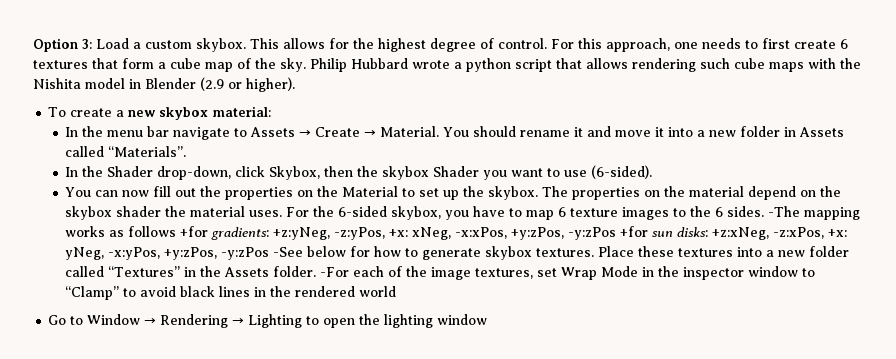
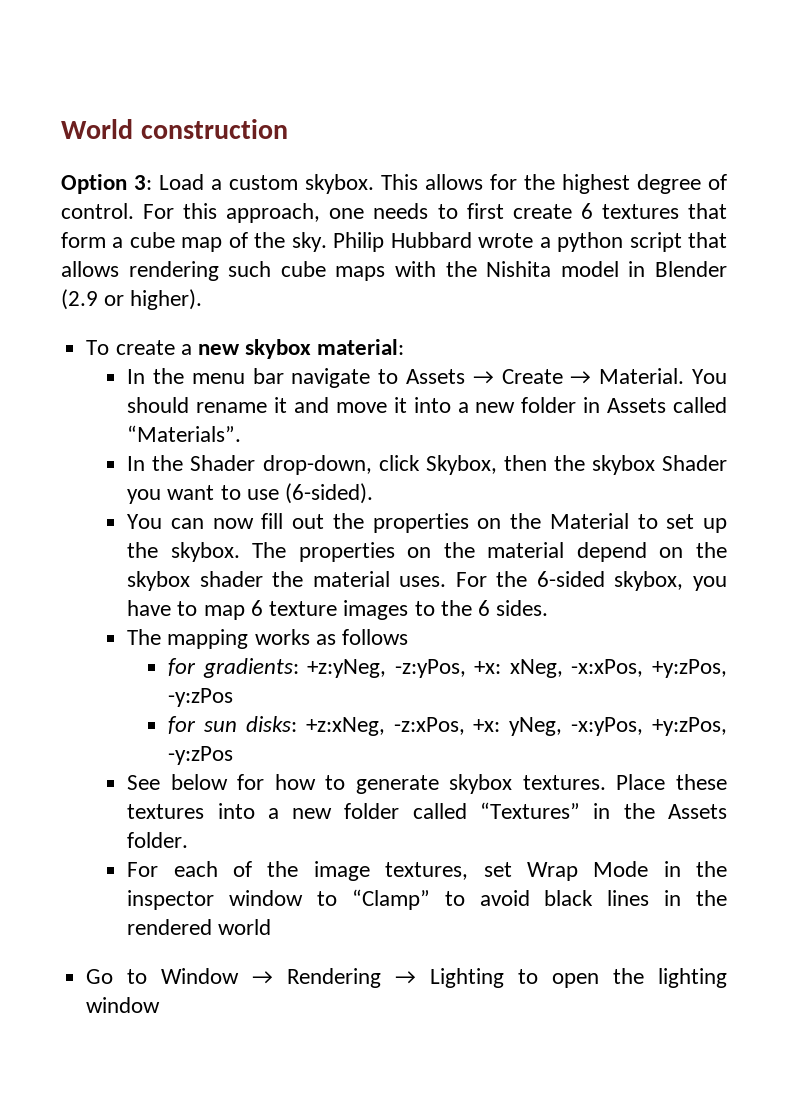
+ World construction
- For the 6-sided skybox, you have to map 6 texture images to the 6 sides. -The mapping works as follows +for gradients: +z:yNeg, -z:yPos, +x: xNeg, -x:xPos, +y:zPos, -y:zPos +for sun disks: +z:xNeg, -z:xPos, +x: yNeg, -x:yPos, +y:zPos, -y:zPos -See below for how to generate skybox textures.
+ For the 6-sided skybox, you have to map 6 texture images to the 6 sides.
+ The mapping works as follows
+ for gradients: +z:yNeg, -z:yPos, +x: xNeg, -x:xPos, +y:zPos, -y:zPos
+ for sun disks: +z:xNeg, -z:xPos, +x: yNeg, -x:yPos, +y:zPos, -y:zPos
+ See below for how to generate skybox textures.
- Place these textures into a new folder called “Textures” in the Assets folder. -For each of the image textures, set Wrap Mode in the inspector window to “Clamp” to avoid black lines in the rendered world
+ Place these textures into a new folder called “Textures” in the Assets folder.
+ For each of the image textures, set Wrap Mode in the inspector window to “Clamp” to avoid black lines in the rendered world

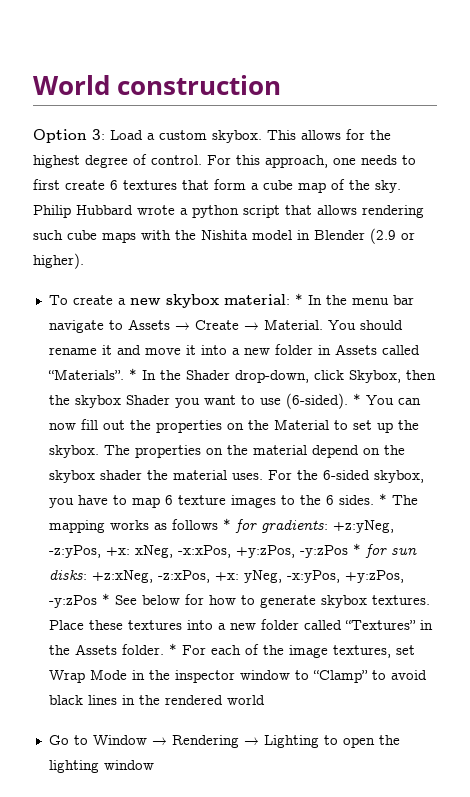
- To create a new skybox material:
- In the menu bar navigate to Assets → Create → Material.
+ To create a new skybox material: * In the menu bar navigate to Assets → Create → Material.
- You should rename it and move it into a new folder in Assets called “Materials”.
- In the Shader drop-down, click Skybox, then the skybox Shader you want to use (6-sided).
- You can now fill out the properties on the Material to set up the skybox.
+ You should rename it and move it into a new folder in Assets called “Materials”. * In the Shader drop-down, click Skybox, then the skybox Shader you want to use (6-sided). * You can now fill out the properties on the Material to set up the skybox.
- For the 6-sided skybox, you have to map 6 texture images to the 6 sides.
- The mapping works as follows
- for gradients: +z:yNeg, -z:yPos, +x: xNeg, -x:xPos, +y:zPos, -y:zPos
- for sun disks: +z:xNeg, -z:xPos, +x: yNeg, -x:yPos, +y:zPos, -y:zPos
- See below for how to generate skybox textures.
+ For the 6-sided skybox, you have to map 6 texture images to the 6 sides. * The mapping works as follows * for gradients: +z:yNeg, -z:yPos, +x: xNeg, -x:xPos, +y:zPos, -y:zPos * for sun disks: +z:xNeg, -z:xPos, +x: yNeg, -x:yPos, +y:zPos, -y:zPos * See below for how to generate skybox textures.
- Place these textures into a new folder called “Textures” in the Assets folder.
- For each of the image textures, set Wrap Mode in the inspector window to “Clamp” to avoid black lines in the rendered world
+ Place these textures into a new folder called “Textures” in the Assets folder. * For each of the image textures, set Wrap Mode in the inspector window to “Clamp” to avoid black lines in the rendered world

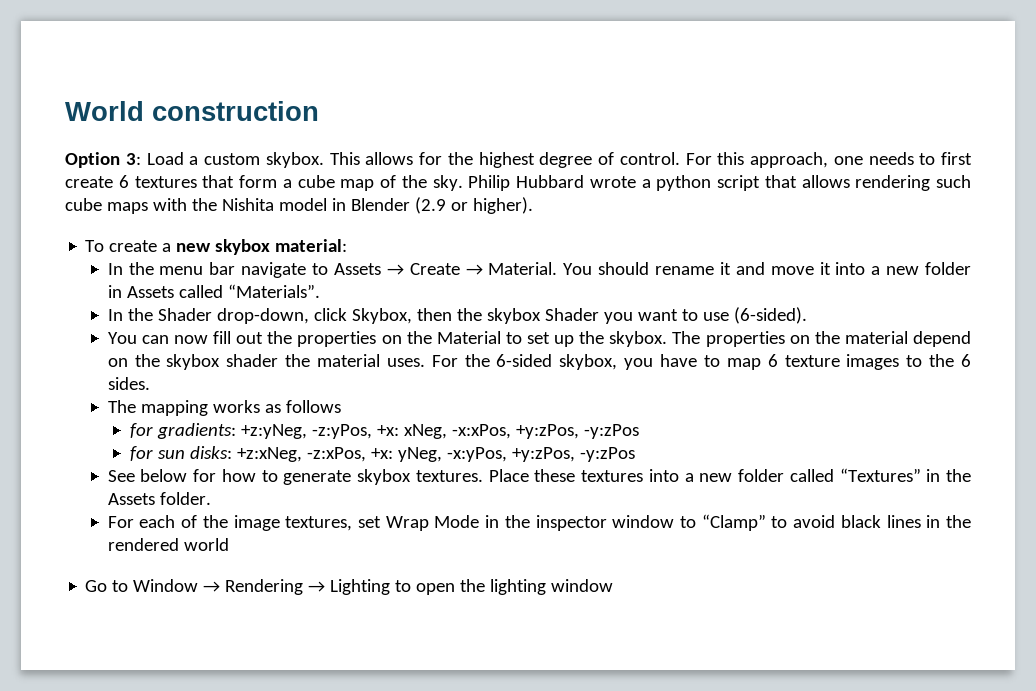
- To create a new skybox material: * In the menu bar navigate to Assets → Create → Material.
+ To create a new skybox material:
+ In the menu bar navigate to Assets → Create → Material.
- You should rename it and move it into a new folder in Assets called “Materials”. * In the Shader drop-down, click Skybox, then the skybox Shader you want to use (6-sided). * You can now fill out the properties on the Material to set up the skybox.
+ You should rename it and move it into a new folder in Assets called “Materials”.
+ In the Shader drop-down, click Skybox, then the skybox Shader you want to use (6-sided).
+ You can now fill out the properties on the Material to set up the skybox.
- For the 6-sided skybox, you have to map 6 texture images to the 6 sides. * The mapping works as follows * for gradients: +z:yNeg, -z:yPos, +x: xNeg, -x:xPos, +y:zPos, -y:zPos * for sun disks: +z:xNeg, -z:xPos, +x: yNeg, -x:yPos, +y:zPos, -y:zPos * See below for how to generate skybox textures.
+ For the 6-sided skybox, you have to map 6 texture images to the 6 sides.
+ The mapping works as follows
+ for gradients: +z:yNeg, -z:yPos, +x: xNeg, -x:xPos, +y:zPos, -y:zPos
+ for sun disks: +z:xNeg, -z:xPos, +x: yNeg, -x:yPos, +y:zPos, -y:zPos
+ See below for how to generate skybox textures.
- Place these textures into a new folder called “Textures” in the Assets folder. * For each of the image textures, set Wrap Mode in the inspector window to “Clamp” to avoid black lines in the rendered world
+ Place these textures into a new folder called “Textures” in the Assets folder.
+ For each of the image textures, set Wrap Mode in the inspector window to “Clamp” to avoid black lines in the rendered world

